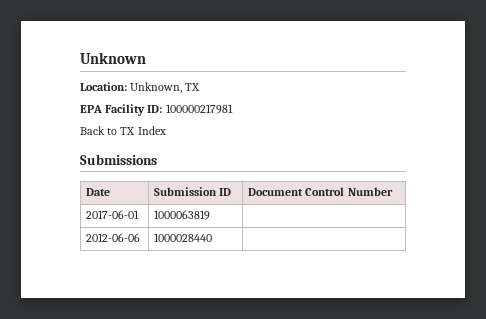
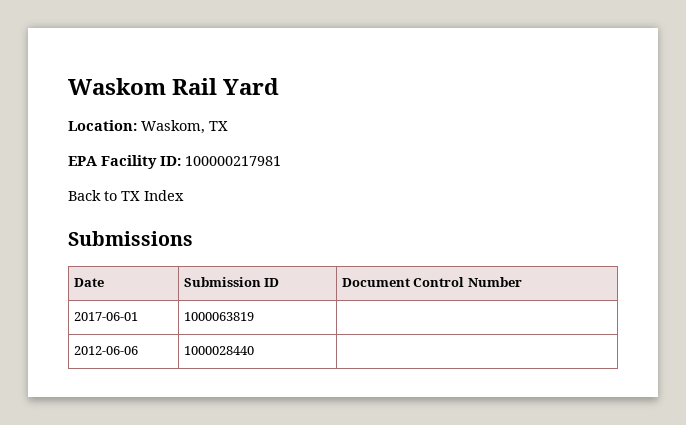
- Unknown
+ Waskom Rail Yard
- Location: Unknown, TX
+ Location: Waskom, TX

